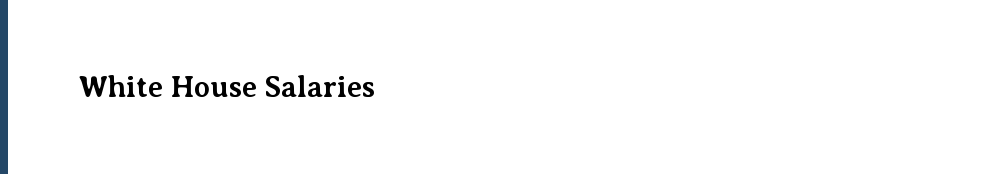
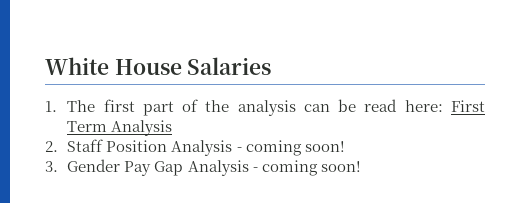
+ 1. The first part of the analysis can be read here: First Term Analysis
+ 2. Staff Position Analysis - coming soon!
+ 3. Gender Pay Gap Analysis - coming soon!

